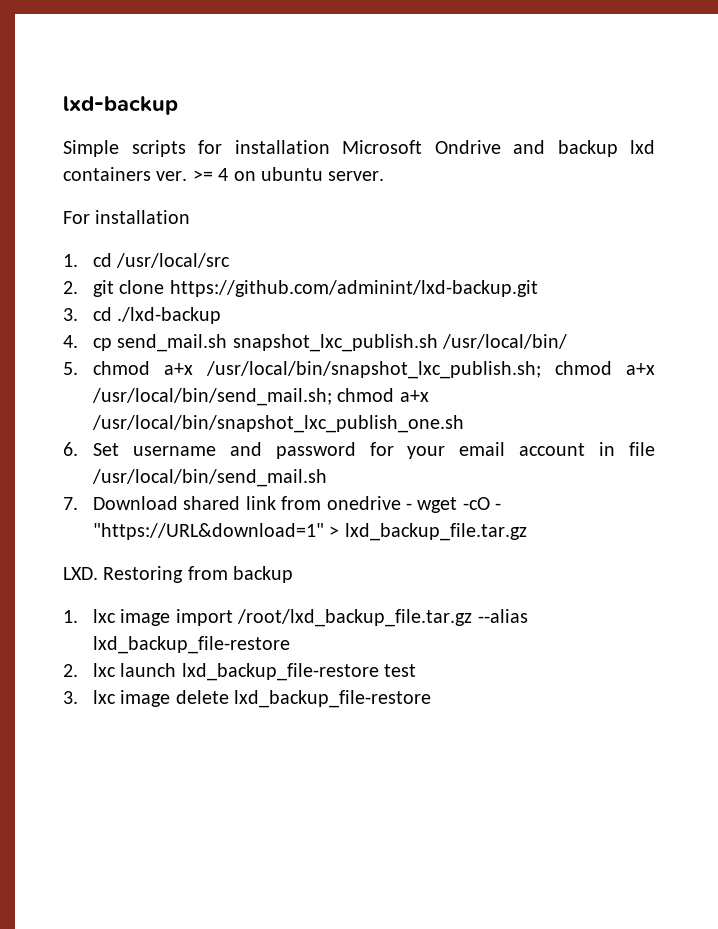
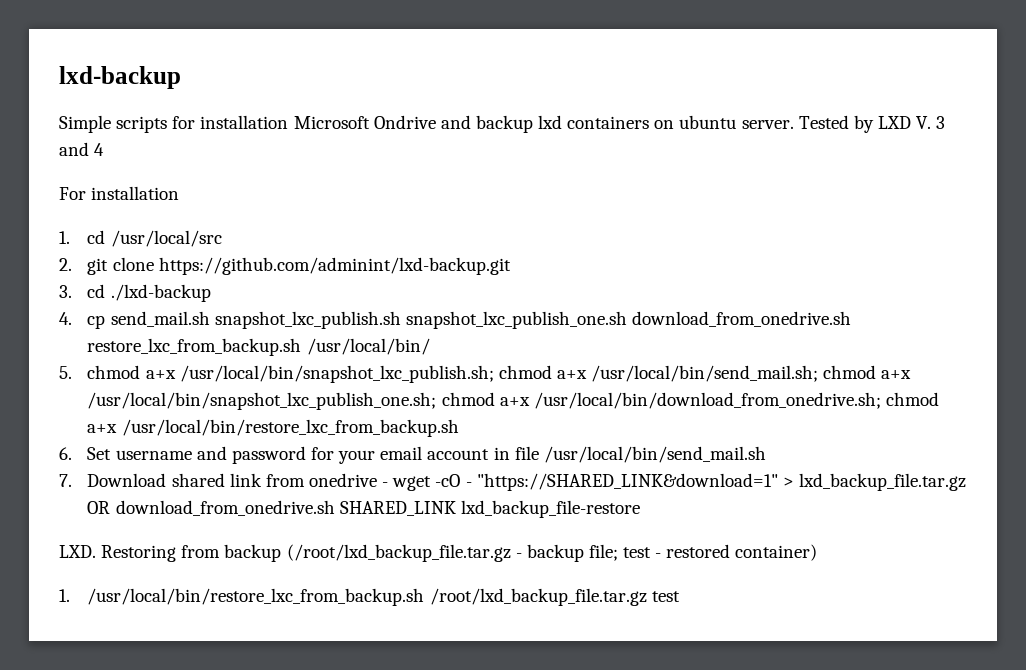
- Simple scripts for installation Microsoft Ondrive and backup lxd containers ver. >= 4 on ubuntu server.
+ Simple scripts for installation Microsoft Ondrive and backup lxd containers on ubuntu server. Tested by LXD V. 3 and 4
- 4. cp send_mail.sh snapshot_lxc_publish.sh /usr/local/bin/
+ 4. cp send_mail.sh snapshot_lxc_publish.sh snapshot_lxc_publish_one.sh download_from_onedrive.sh restore_lxc_from_backup.sh /usr/local/bin/
- 5. chmod a+x /usr/local/bin/snapshot_lxc_publish.sh; chmod a+x /usr/local/bin/send_mail.sh; chmod a+x /usr/local/bin/snapshot_lxc_publish_one.sh
+ 5. chmod a+x /usr/local/bin/snapshot_lxc_publish.sh; chmod a+x /usr/local/bin/send_mail.sh; chmod a+x /usr/local/bin/snapshot_lxc_publish_one.sh; chmod a+x /usr/local/bin/download_from_onedrive.sh; chmod a+x /usr/local/bin/restore_lxc_from_backup.sh
- 7. Download shared link from onedrive - wget -cO - "https://URL&download=1" > lxd_backup_file.tar.gz
+ 7. Download shared link from onedrive - wget -cO - "https://SHARED_LINK&download=1" > lxd_backup_file.tar.gz OR download_from_onedrive.sh SHARED_LINK lxd_backup_file-restore
- LXD. Restoring from backup
- 1. lxc image import /root/lxd_backup_file.tar.gz --alias lxd_backup_file-restore
- 2. lxc launch lxd_backup_file-restore test
- 3. lxc image delete lxd_backup_file-restore
+ LXD. Restoring from backup (/root/lxd_backup_file.tar.gz - backup file; test - restored container)
+ 1. /usr/local/bin/restore_lxc_from_backup.sh /root/lxd_backup_file.tar.gz test

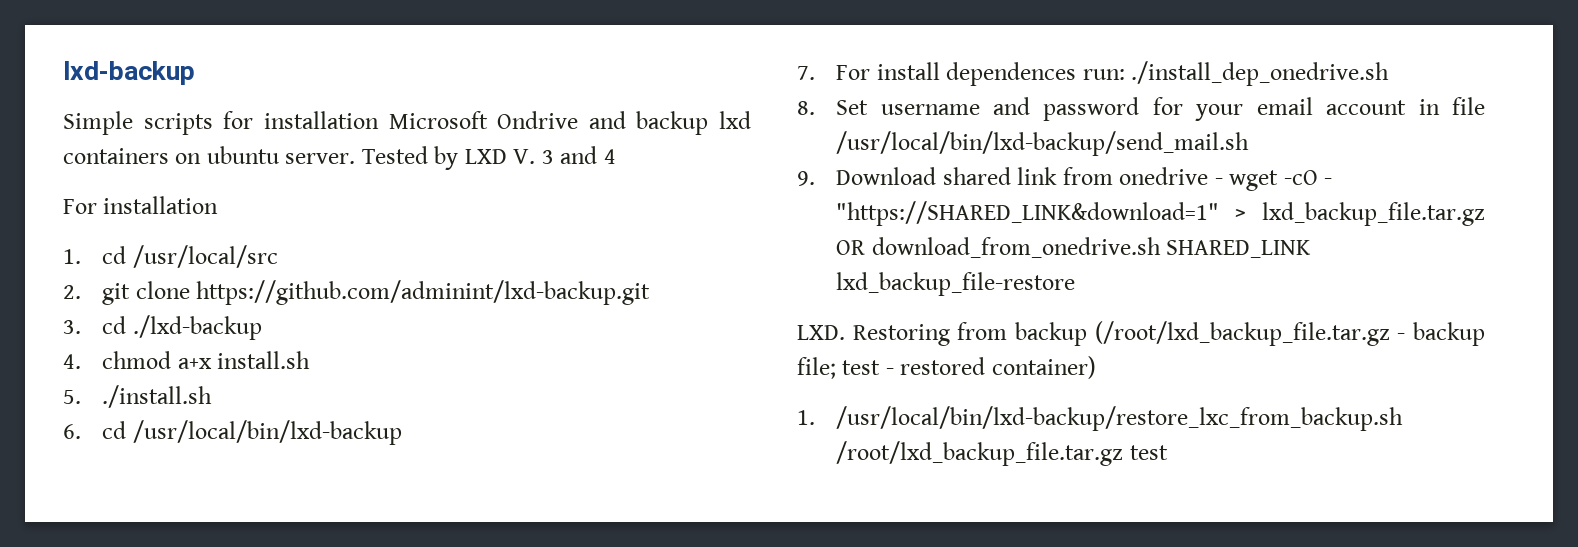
- 4. cp send_mail.sh snapshot_lxc_publish.sh snapshot_lxc_publish_one.sh download_from_onedrive.sh restore_lxc_from_backup.sh /usr/local/bin/
- 5. chmod a+x /usr/local/bin/snapshot_lxc_publish.sh; chmod a+x /usr/local/bin/send_mail.sh; chmod a+x /usr/local/bin/snapshot_lxc_publish_one.sh; chmod a+x /usr/local/bin/download_from_onedrive.sh; chmod a+x /usr/local/bin/restore_lxc_from_backup.sh
- 6. Set username and password for your email account in file /usr/local/bin/send_mail.sh
- 7. Download shared link from onedrive - wget -cO - "https://SHARED_LINK&download=1" > lxd_backup_file.tar.gz OR download_from_onedrive.sh SHARED_LINK lxd_backup_file-restore
+ 4. chmod a+x install.sh
+ 5. ./install.sh
+ 6. cd /usr/local/bin/lxd-backup
+ 7. For install dependences run: ./install_dep_onedrive.sh
+ 8. Set username and password for your email account in file /usr/local/bin/lxd-backup/send_mail.sh
+ 9. Download shared link from onedrive - wget -cO - "https://SHARED_LINK&download=1" > lxd_backup_file.tar.gz OR download_from_onedrive.sh SHARED_LINK lxd_backup_file-restore
- 1. /usr/local/bin/restore_lxc_from_backup.sh /root/lxd_backup_file.tar.gz test
+ 1. /usr/local/bin/lxd-backup/restore_lxc_from_backup.sh /root/lxd_backup_file.tar.gz test

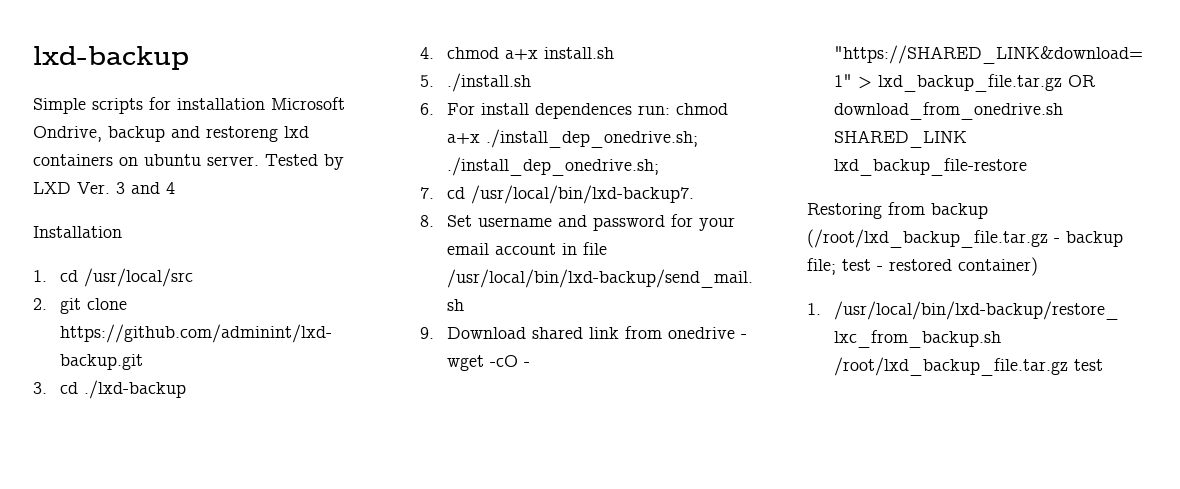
- Simple scripts for installation Microsoft Ondrive and backup lxd containers on ubuntu server.
+ Simple scripts for installation Microsoft Ondrive, backup and restoreng lxd containers on ubuntu server.
- Tested by LXD V. 3 and 4
+ Tested by LXD Ver. 3 and 4
- For installation
+ Installation
- 6. cd /usr/local/bin/lxd-backup
- 7. For install dependences run: ./install_dep_onedrive.sh
+ 6. For install dependences run: chmod a+x ./install_dep_onedrive.sh; ./install_dep_onedrive.sh;
+ 7. cd /usr/local/bin/lxd-backup7.
- LXD. Restoring from backup (/root/lxd_backup_file.tar.gz - backup file; test - restored container)
+ Restoring from backup (/root/lxd_backup_file.tar.gz - backup file; test - restored container)

